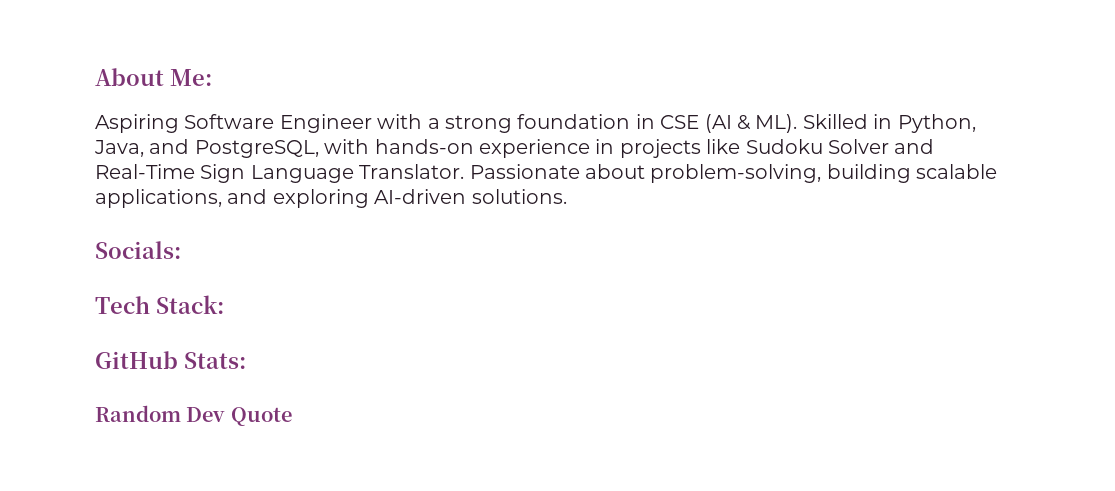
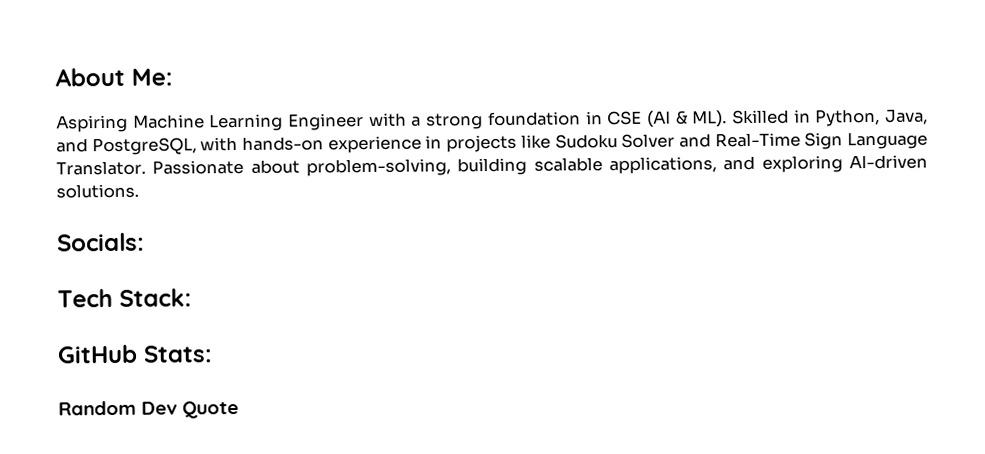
- Aspiring Software Engineer with a strong foundation in CSE (AI & ML). Skilled in Python, Java, and PostgreSQL, with hands-on experience in projects like Sudoku Solver and Real-Time Sign Language Translator.
+ Aspiring Machine Learning Engineer with a strong foundation in CSE (AI & ML). Skilled in Python, Java, and PostgreSQL, with hands-on experience in projects like Sudoku Solver and Real-Time Sign Language Translator.

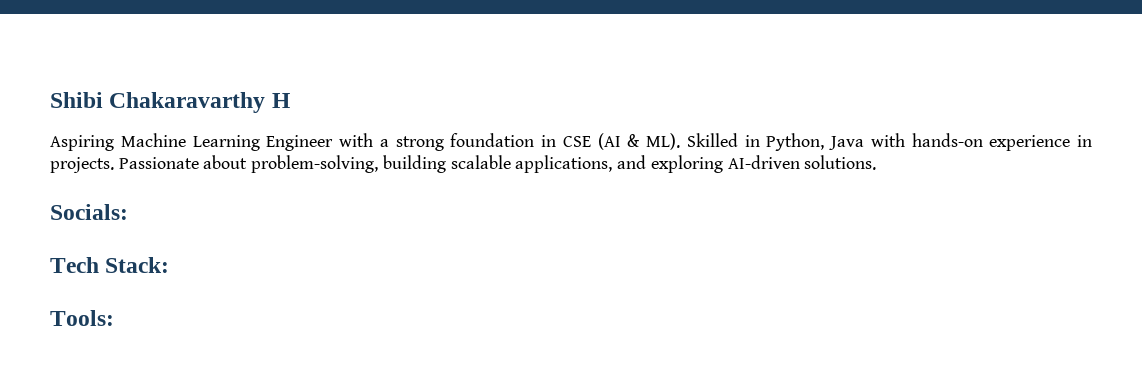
- About Me:
+ Shibi Chakaravarthy H
- Aspiring Machine Learning Engineer with a strong foundation in CSE (AI & ML). Skilled in Python, Java, and PostgreSQL, with hands-on experience in projects like Sudoku Solver and Real-Time Sign Language Translator.
+ Aspiring Machine Learning Engineer with a strong foundation in CSE (AI & ML). Skilled in Python, Java with hands-on experience in projects.
- GitHub Stats:
- Random Dev Quote
+ Tools:

